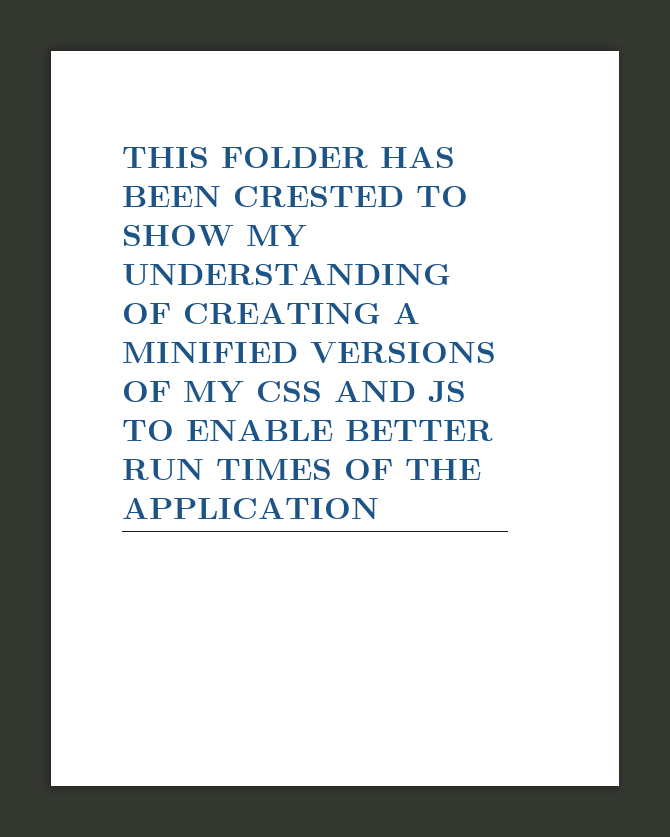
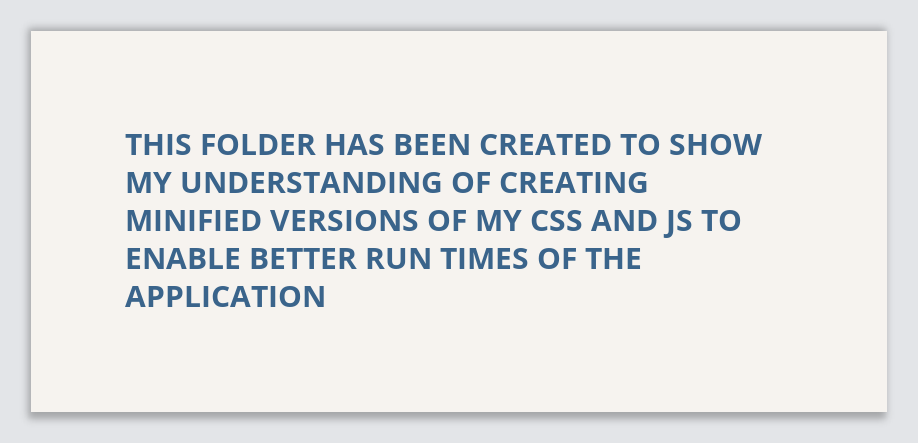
- THIS FOLDER HAS BEEN CRESTED TO SHOW MY UNDERSTANDING OF CREATING A MINIFIED VERSIONS OF MY CSS AND JS TO ENABLE BETTER RUN TIMES OF THE APPLICATION
+ THIS FOLDER HAS BEEN CREATED TO SHOW MY UNDERSTANDING OF CREATING MINIFIED VERSIONS OF MY CSS AND JS TO ENABLE BETTER RUN TIMES OF THE APPLICATION

